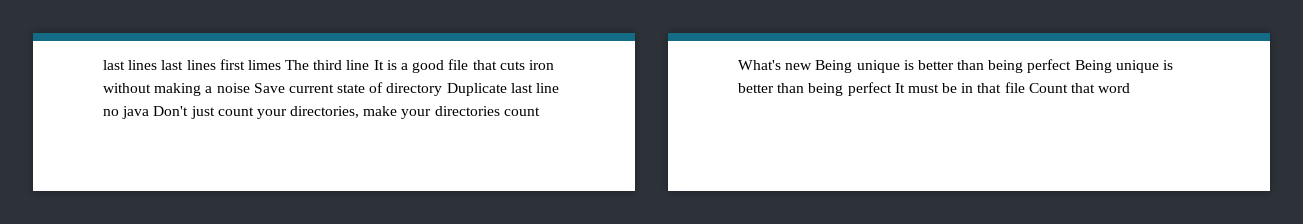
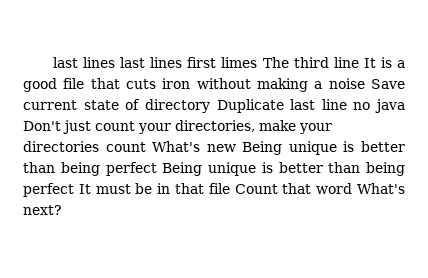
- last lines last lines first limes The third line It is a good file that cuts iron without making a noise Save current state of directory Duplicate last line no java Don't just count your directories, make your directories count What's new Being unique is better than being perfect Being unique is better than being perfect It must be in that file Count that word
+ last lines last lines first limes The third line It is a good file that cuts iron without making a noise Save current state of directory Duplicate last line no java Don't just count your directories, make your directories count What's new Being unique is better than being perfect Being unique is better than being perfect It must be in that file Count that word What's next?

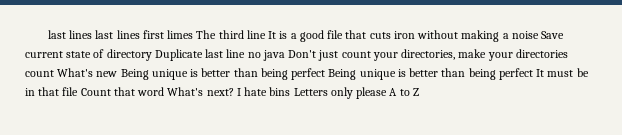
+ I hate bins Letters only please A to Z

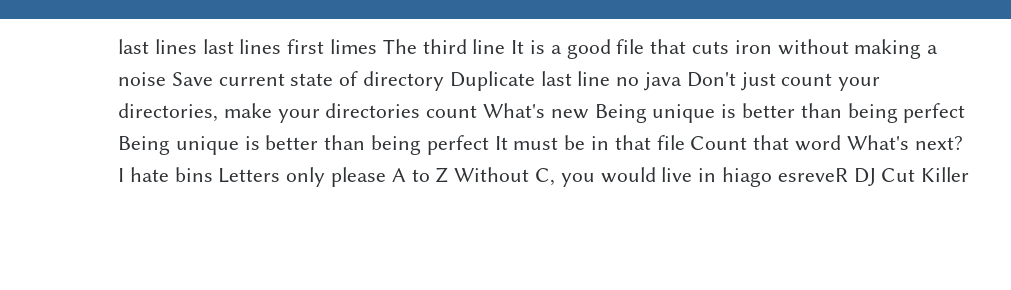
- I hate bins Letters only please A to Z
+ I hate bins Letters only please A to Z Without C, you would live in hiago esreveR DJ Cut Killer

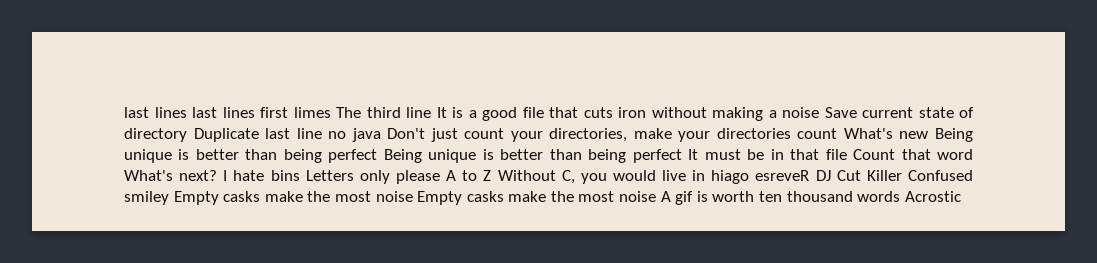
- I hate bins Letters only please A to Z Without C, you would live in hiago esreveR DJ Cut Killer
+ I hate bins Letters only please A to Z Without C, you would live in hiago esreveR DJ Cut Killer Confused smiley Empty casks make the most noise Empty casks make the most noise A gif is worth ten thousand words Acrostic

